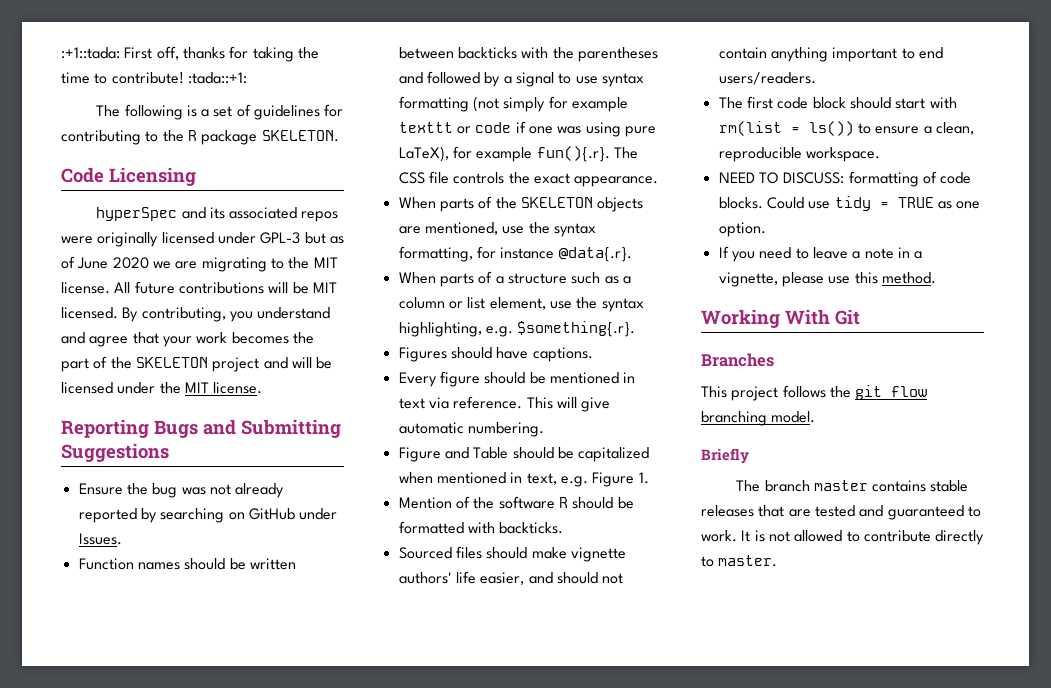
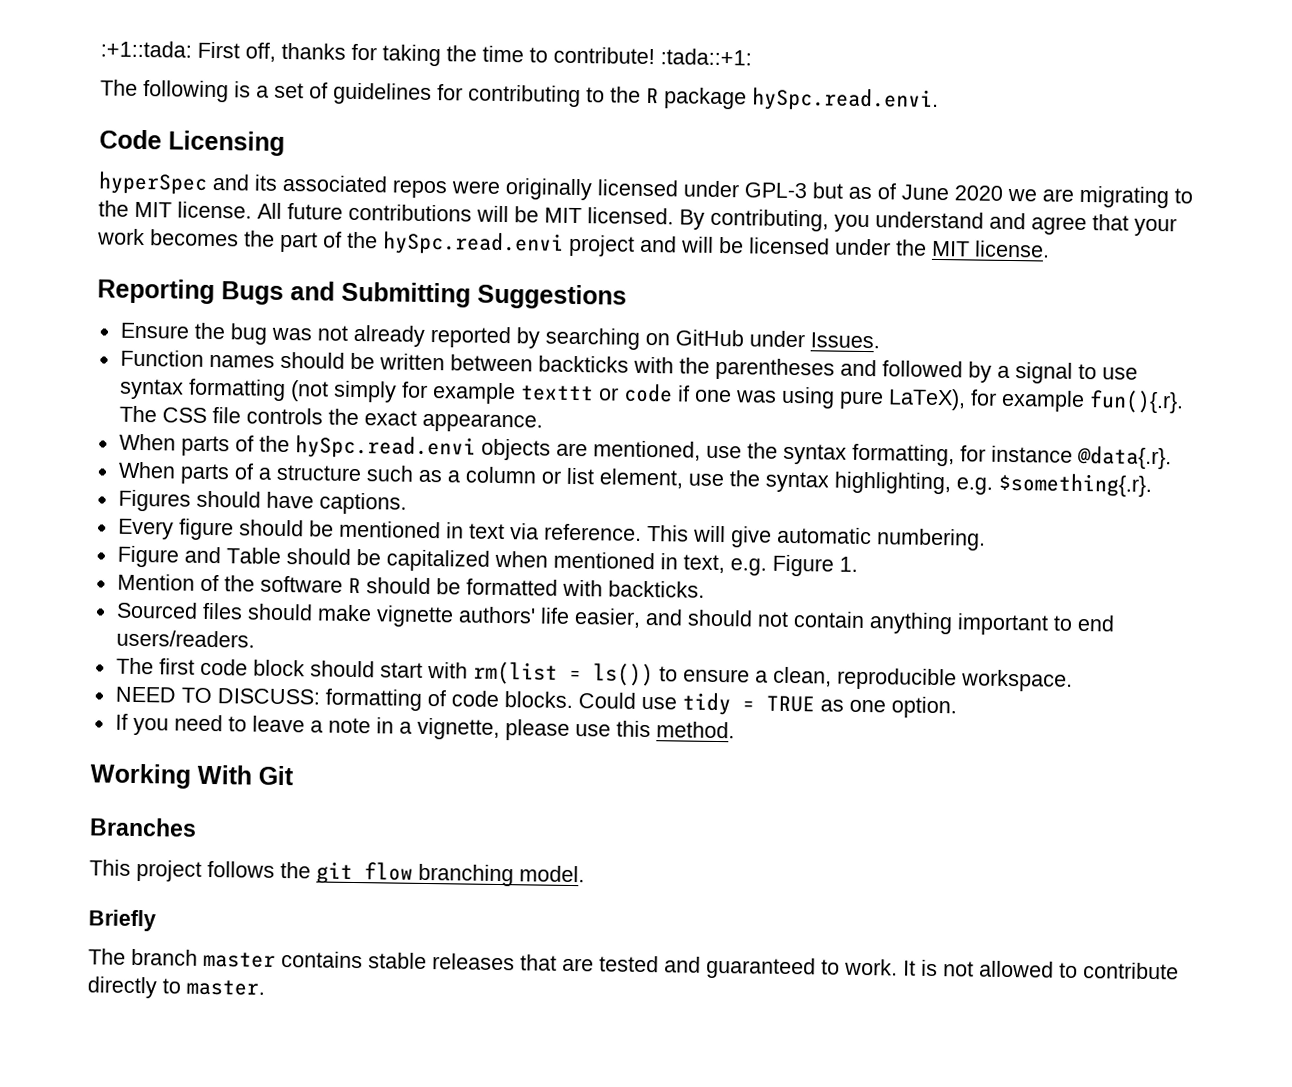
- The following is a set of guidelines for contributing to the R package SKELETON.
+ The following is a set of guidelines for contributing to the R package hySpc.read.envi.
- By contributing, you understand and agree that your work becomes the part of the SKELETON project and will be licensed under the MIT license.
+ By contributing, you understand and agree that your work becomes the part of the hySpc.read.envi project and will be licensed under the MIT license.
- When parts of the SKELETON objects are mentioned, use the syntax formatting, for instance @data{.r}.
+ When parts of the hySpc.read.envi objects are mentioned, use the syntax formatting, for instance @data{.r}.

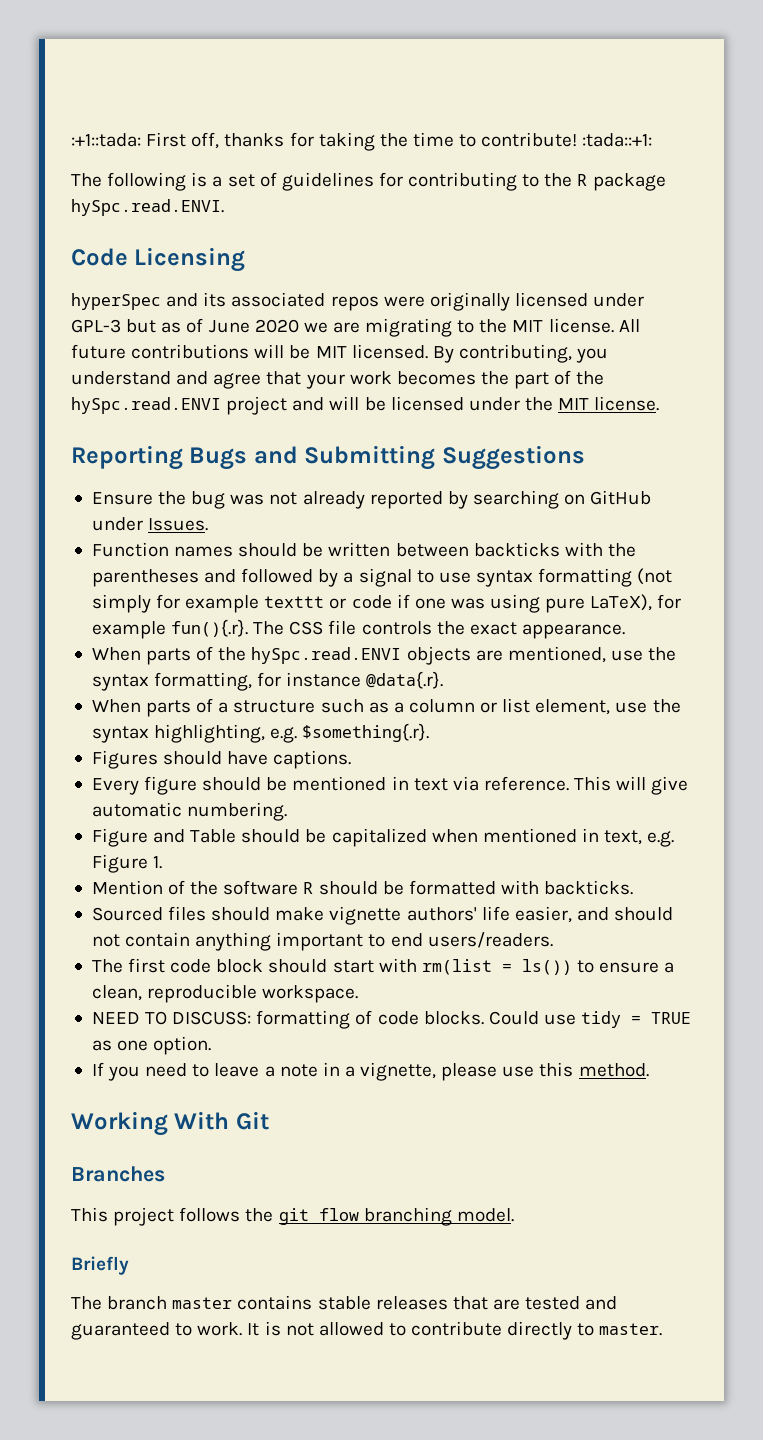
- The following is a set of guidelines for contributing to the R package hySpc.read.envi.
+ The following is a set of guidelines for contributing to the R package hySpc.read.ENVI.
- By contributing, you understand and agree that your work becomes the part of the hySpc.read.envi project and will be licensed under the MIT license.
+ By contributing, you understand and agree that your work becomes the part of the hySpc.read.ENVI project and will be licensed under the MIT license.
- When parts of the hySpc.read.envi objects are mentioned, use the syntax formatting, for instance @data{.r}.
+ When parts of the hySpc.read.ENVI objects are mentioned, use the syntax formatting, for instance @data{.r}.

